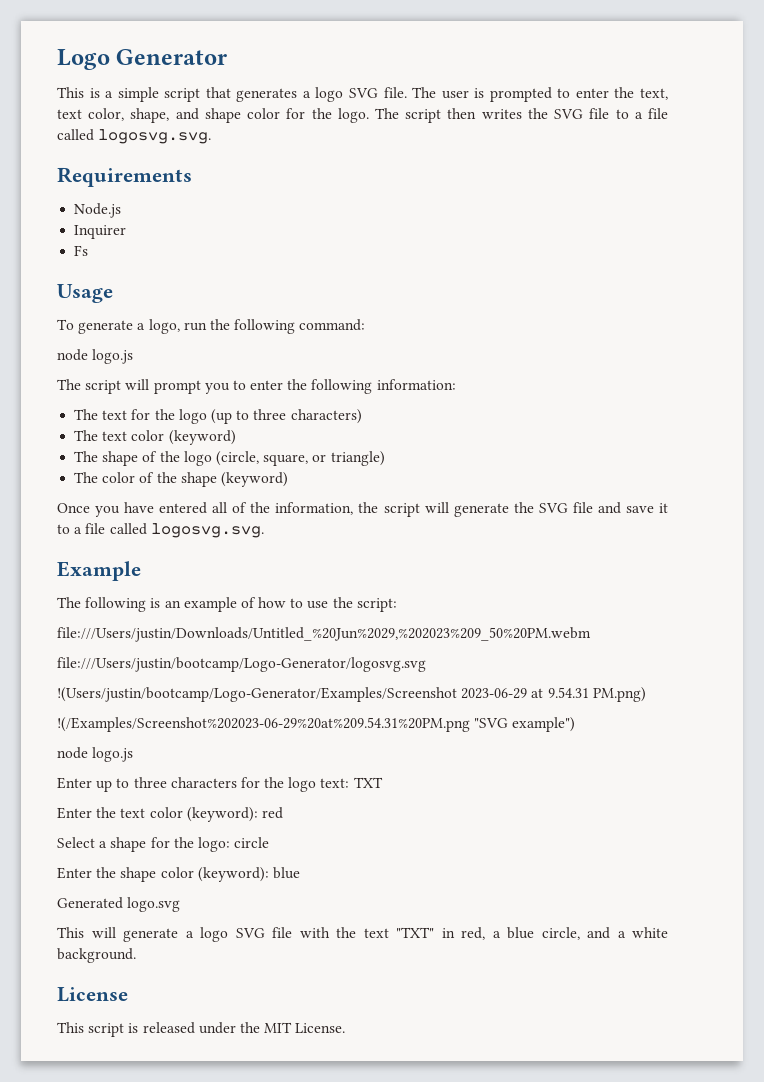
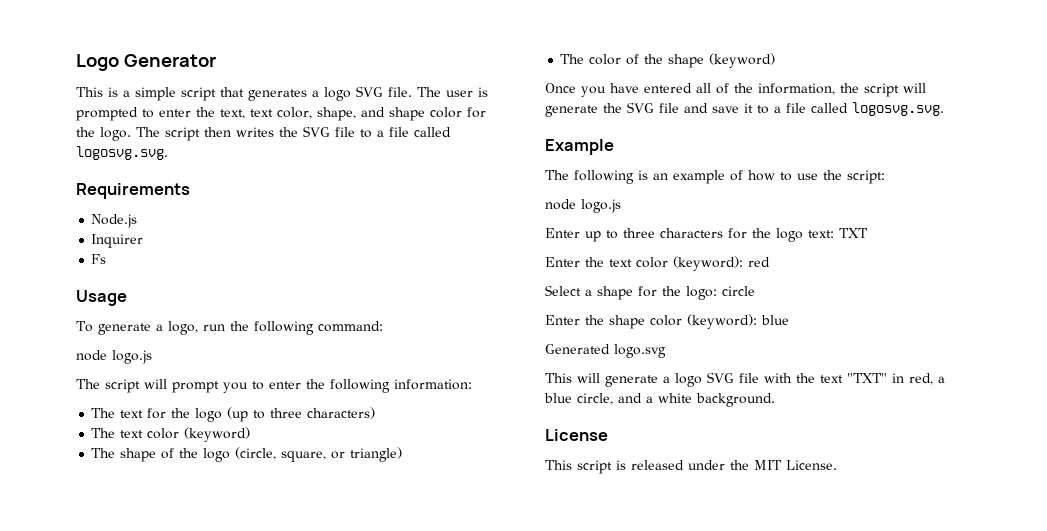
- file:///Users/justin/Downloads/Untitled_%20Jun%2029,%202023%209_50%20PM.webm
- file:///Users/justin/bootcamp/Logo-Generator/logosvg.svg
- !(Users/justin/bootcamp/Logo-Generator/Examples/Screenshot 2023-06-29 at 9.54.31 PM.png)
- !(/Examples/Screenshot%202023-06-29%20at%209.54.31%20PM.png "SVG example")

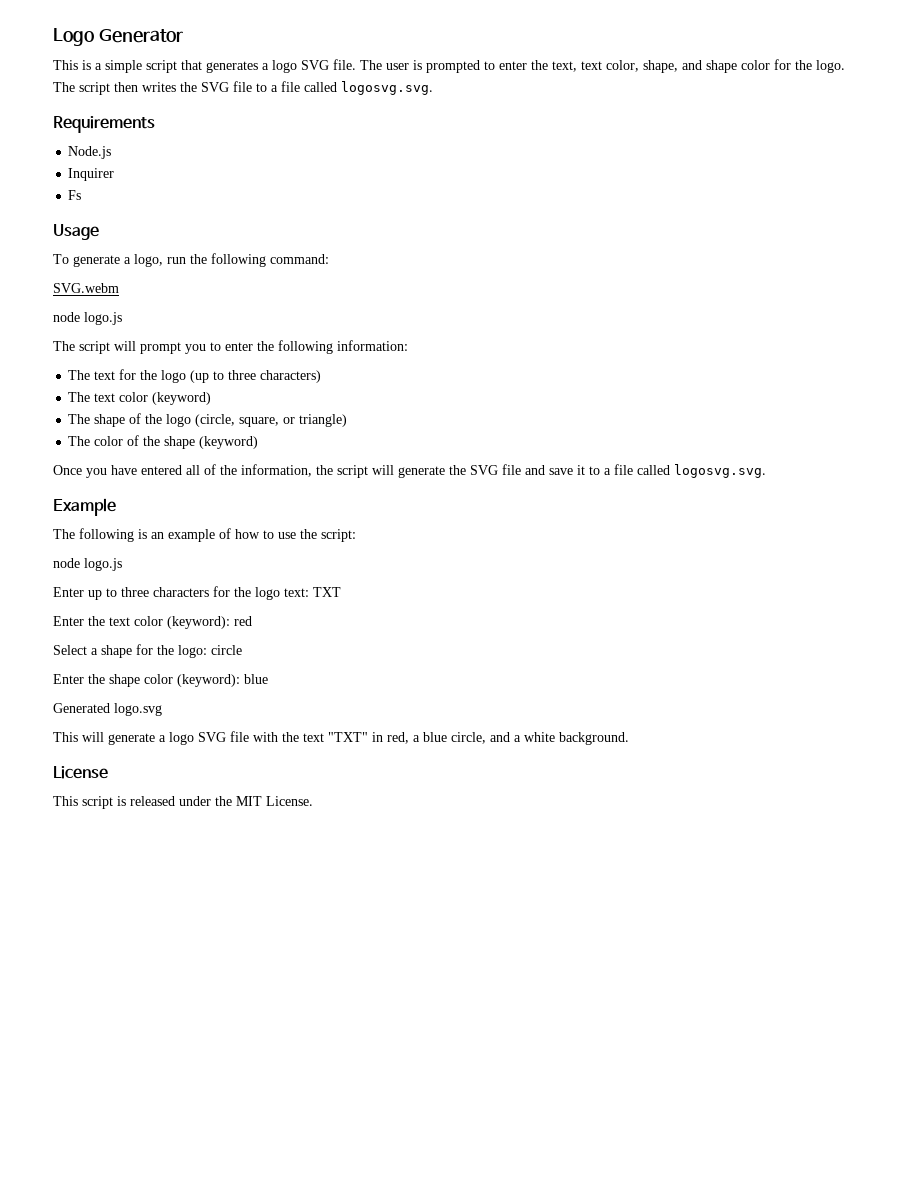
+ SVG.webm

